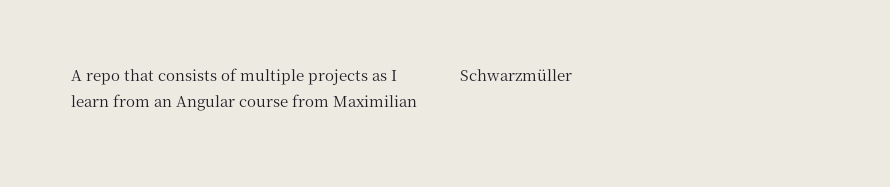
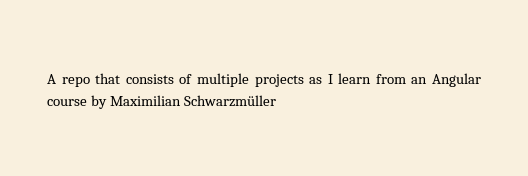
- A repo that consists of multiple projects as I learn from an Angular course from Maximilian Schwarzmüller
+ A repo that consists of multiple projects as I learn from an Angular course by Maximilian Schwarzmüller

